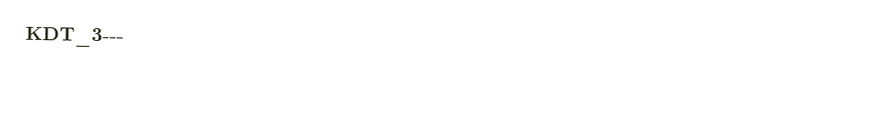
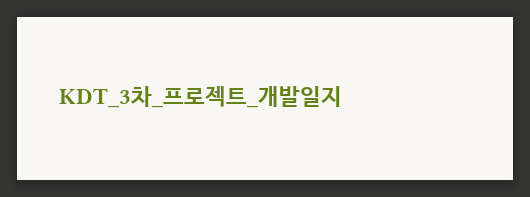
- KDT_3---
+ KDT_3차_프로젝트_개발일지

